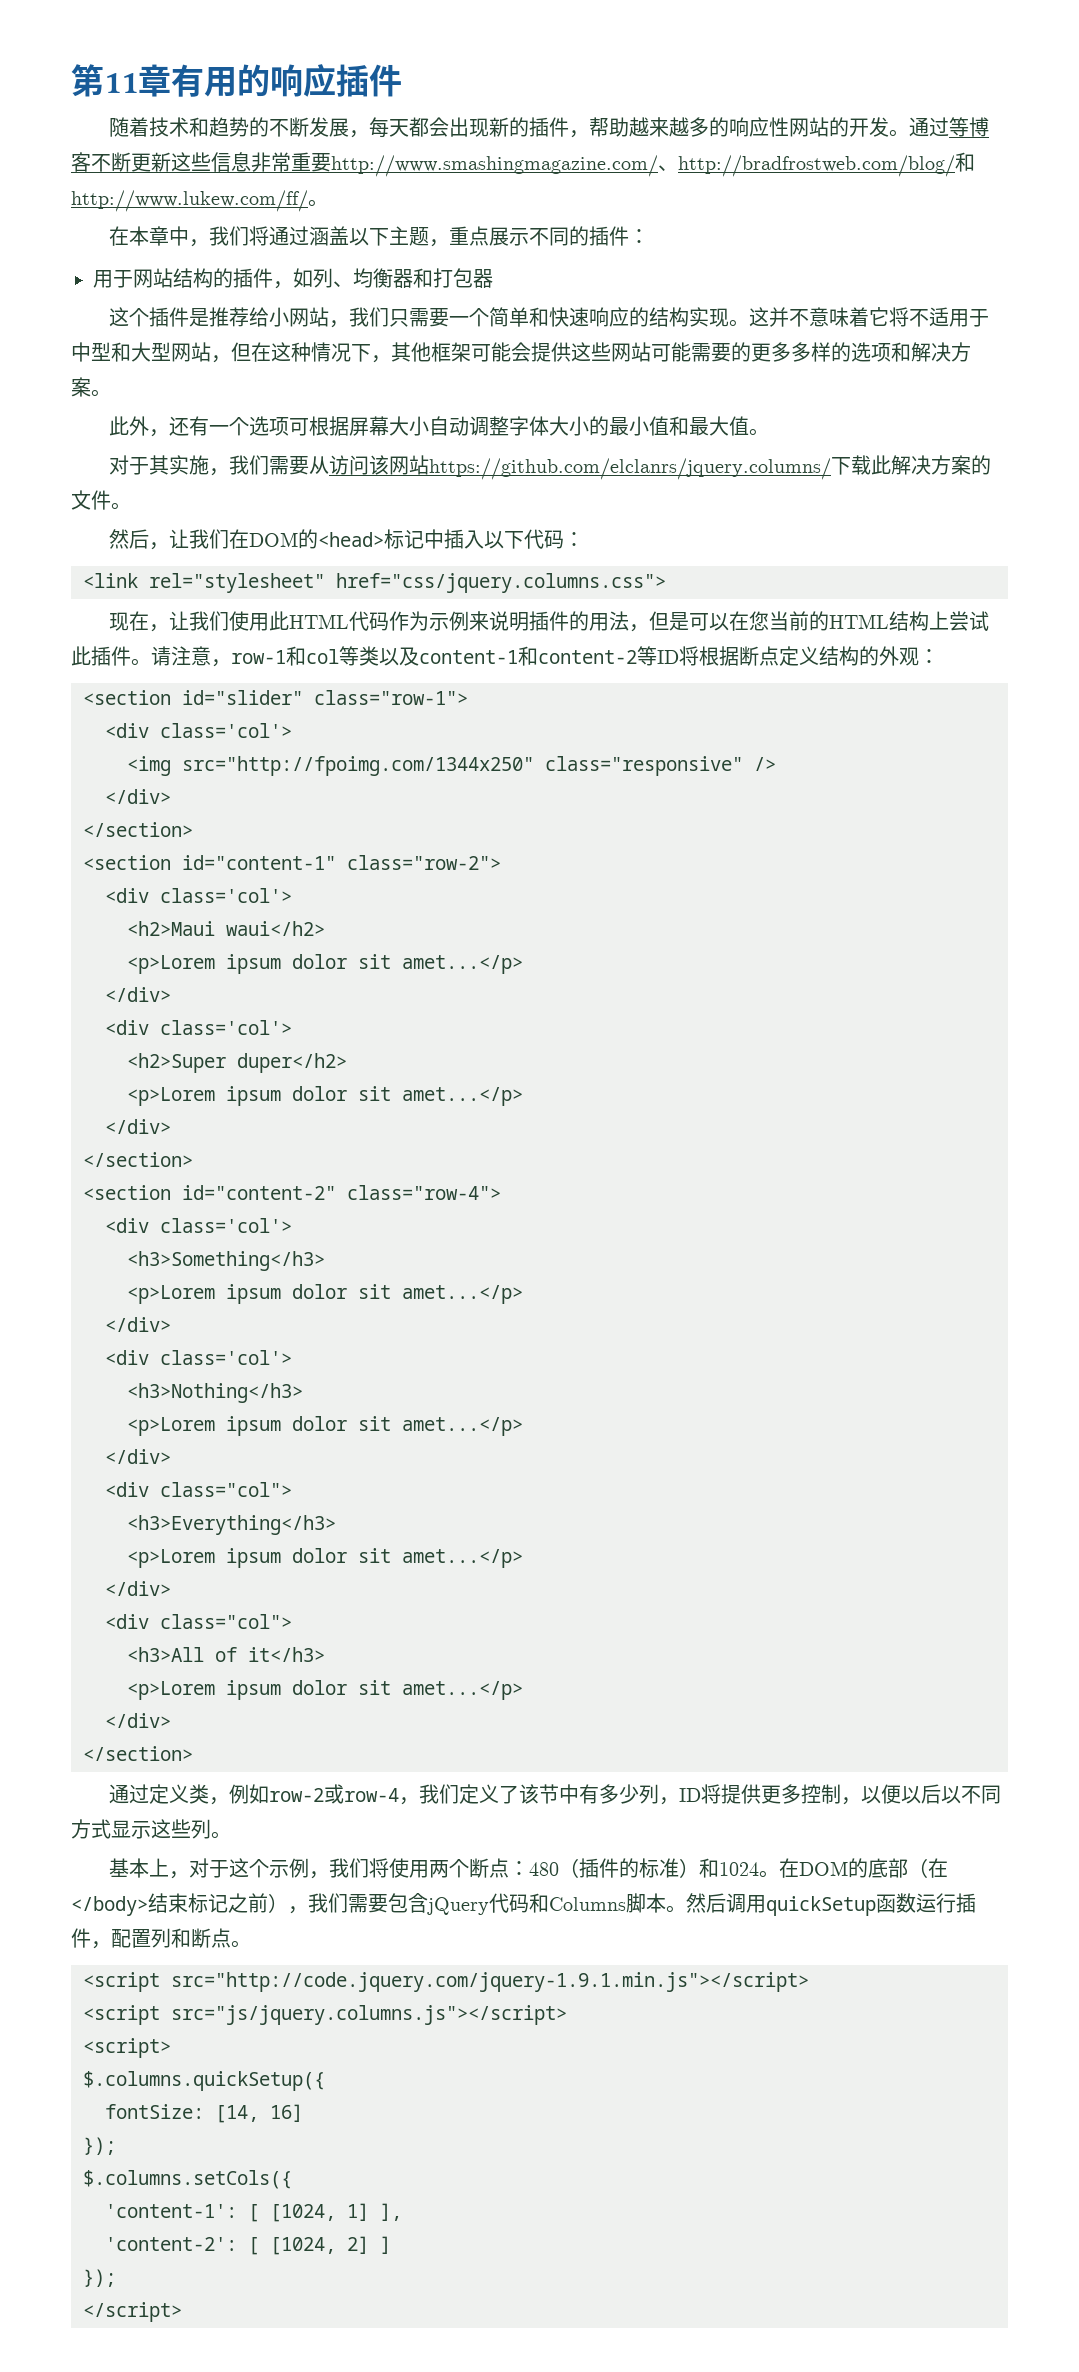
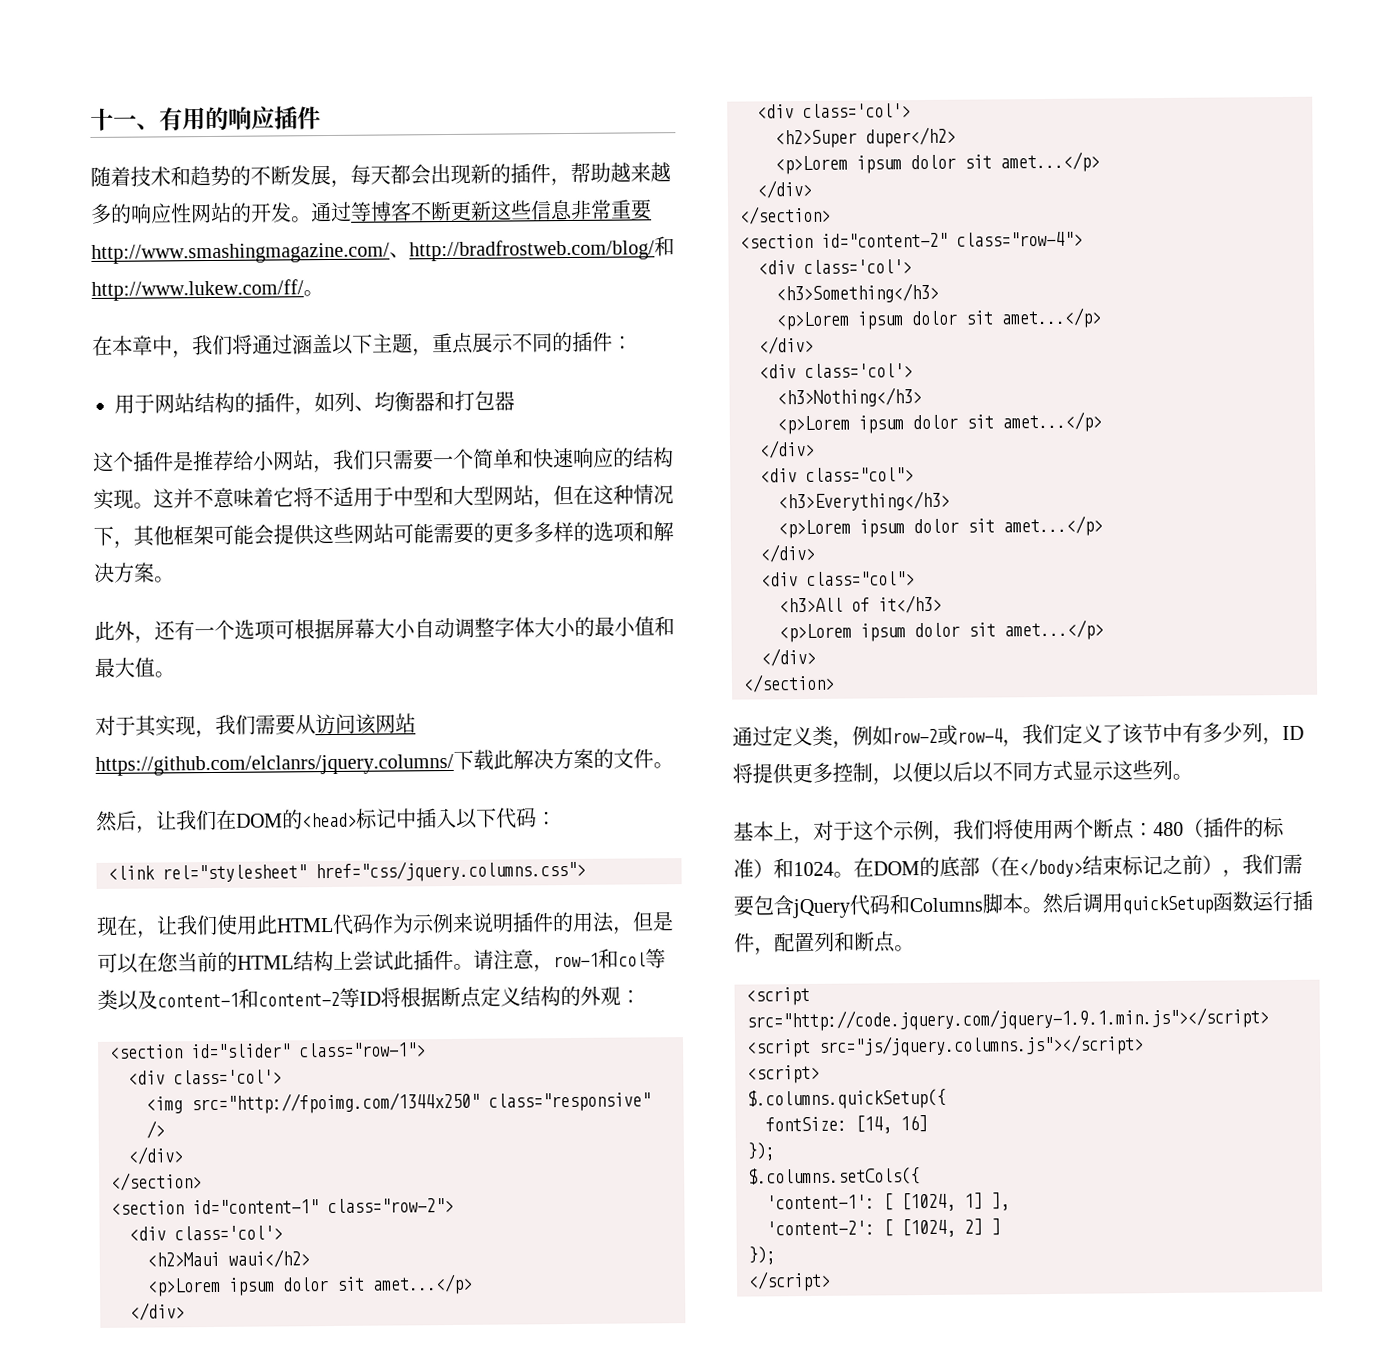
- 第11章有用的响应插件
+ 十一、有用的响应插件
- 对于其实施，我们需要从访问该网站https://github.com/elclanrs/jquery.columns/下载此解决方案的文件。
+ 对于其实现，我们需要从访问该网站https://github.com/elclanrs/jquery.columns/下载此解决方案的文件。

